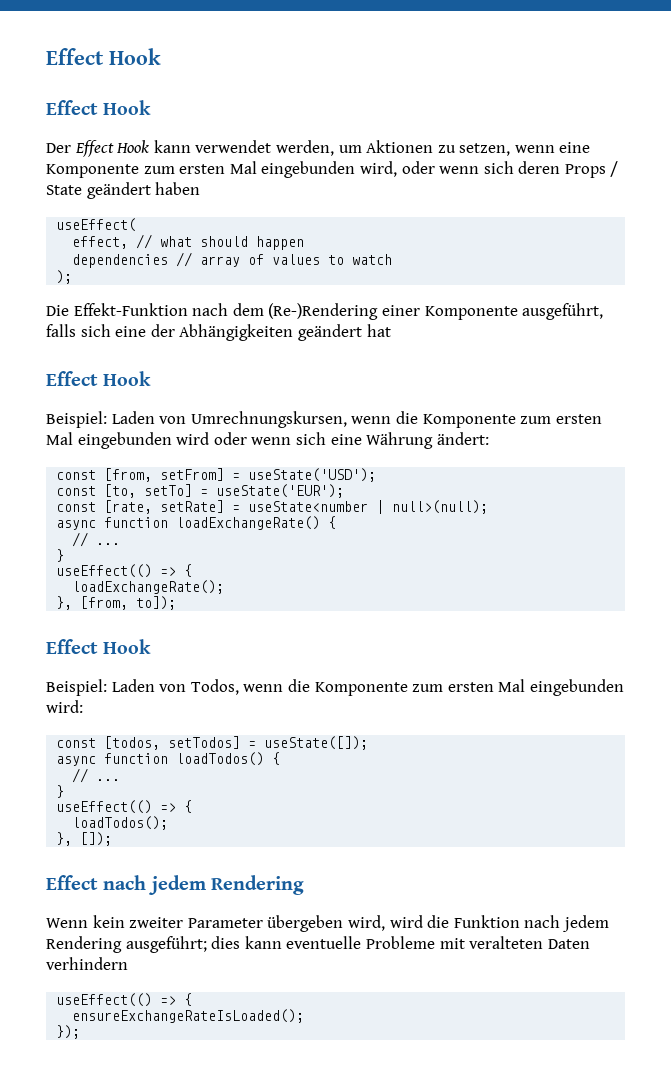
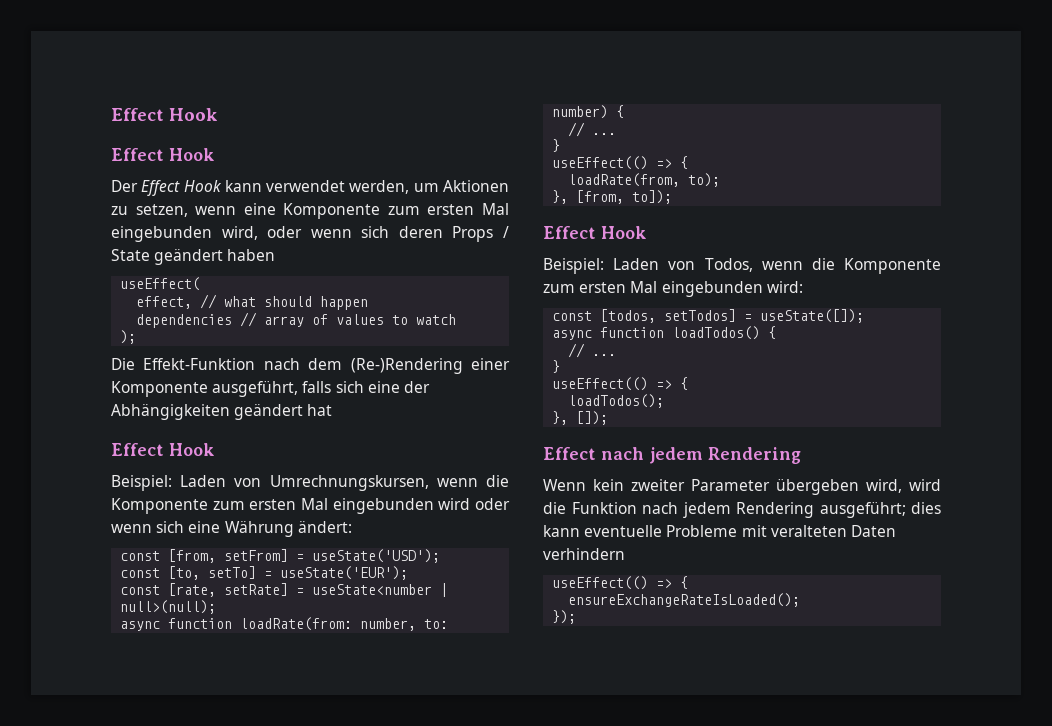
- async function loadExchangeRate() {
+ async function loadRate(from: number, to: number) {
  // ...
  }
  useEffect(() => {
- loadExchangeRate();
+ loadRate(from, to);

